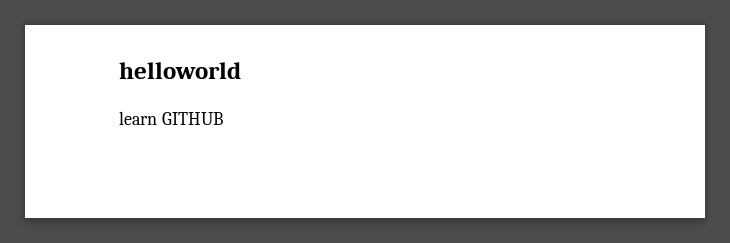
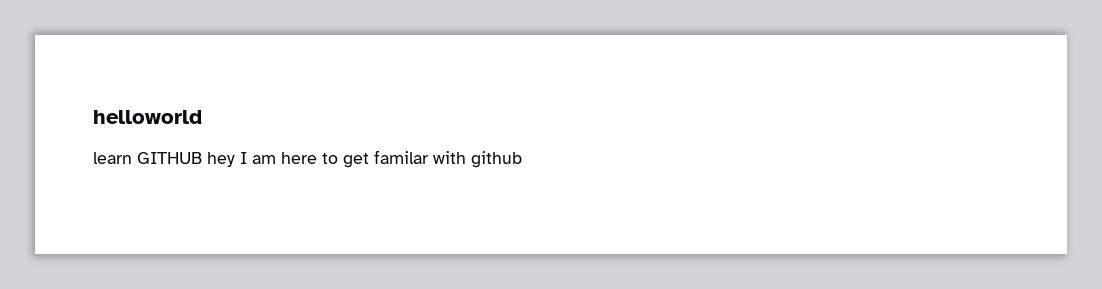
- learn GITHUB
+ learn GITHUB hey I am here to get familar with github

